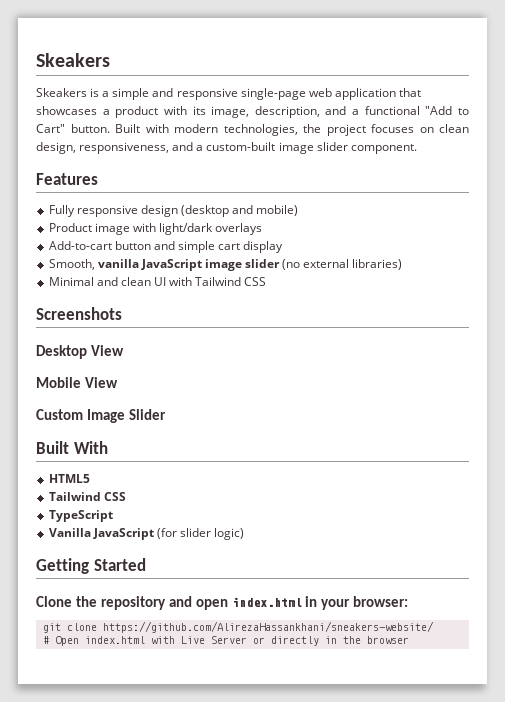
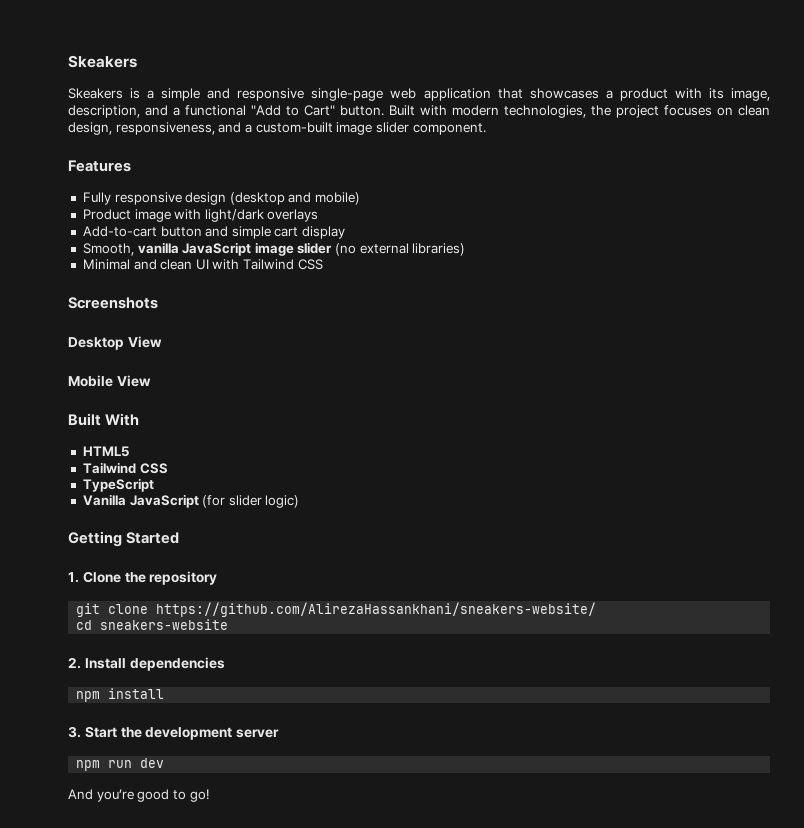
- Custom Image Slider
- Clone the repository and open index.html in your browser:
+ 1. Clone the repository
  git clone https://github.com/AlirezaHassankhani/sneakers-website/
- # Open index.html with Live Server or directly in the browser
+ cd sneakers-website
+ 2. Install dependencies
+ npm install
+ 3. Start the development server
+ npm run dev
+ And you’re good to go!

